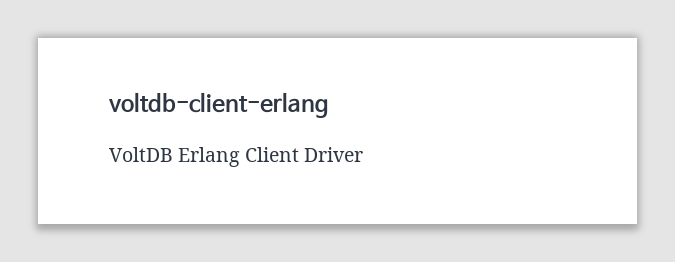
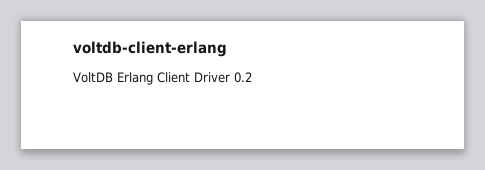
- VoltDB Erlang Client Driver
+ VoltDB Erlang Client Driver 0.2

